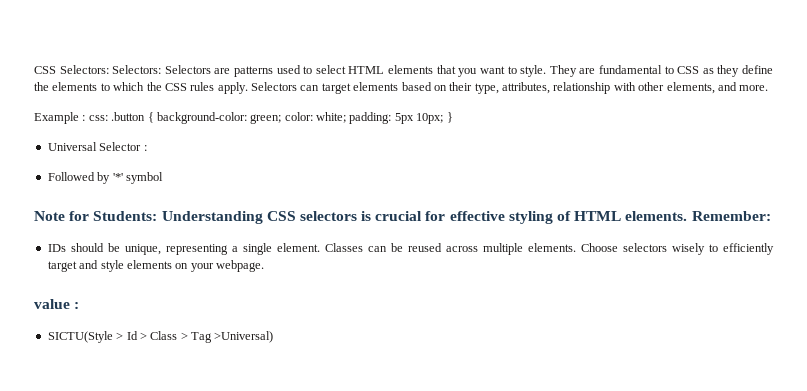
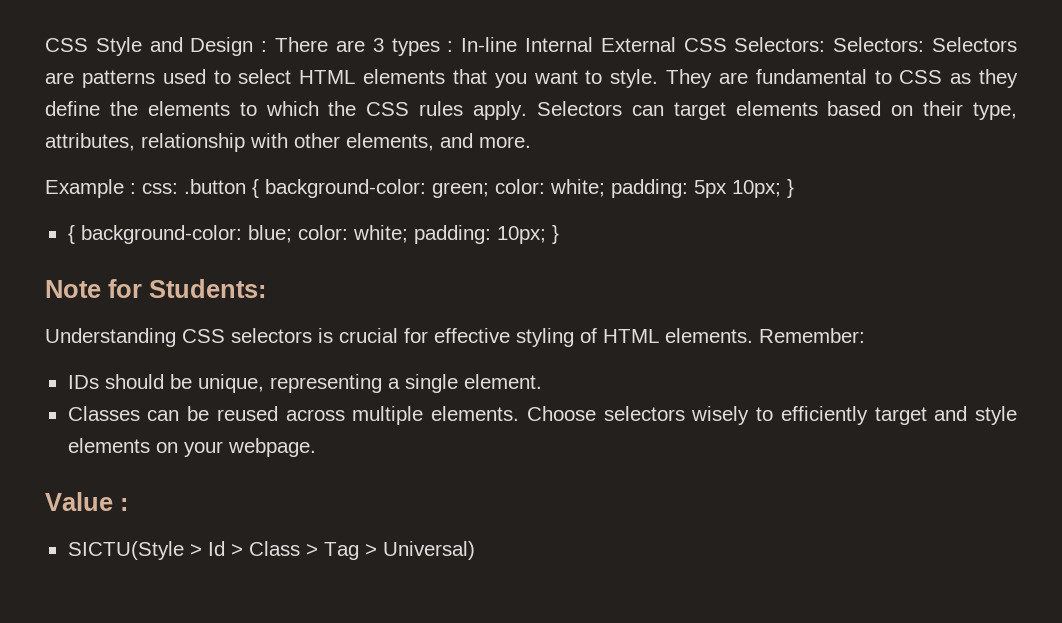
- CSS Selectors: Selectors: Selectors are patterns used to select HTML elements that you want to style.
+ CSS Style and Design : There are 3 types : In-line Internal External CSS Selectors: Selectors: Selectors are patterns used to select HTML elements that you want to style.
- Universal Selector :
- Followed by '*' symbol
+ { background-color: blue; color: white; padding: 10px; }
- Note for Students: Understanding CSS selectors is crucial for effective styling of HTML elements.
+ Note for Students:
+ Understanding CSS selectors is crucial for effective styling of HTML elements.
- IDs should be unique, representing a single element. Classes can be reused across multiple elements.
+ IDs should be unique, representing a single element.
+ Classes can be reused across multiple elements.
- value :
+ Value :
- SICTU(Style > Id > Class > Tag >Universal)
+ SICTU(Style > Id > Class > Tag > Universal)

